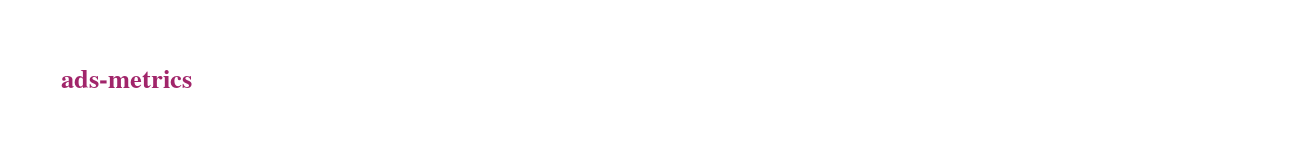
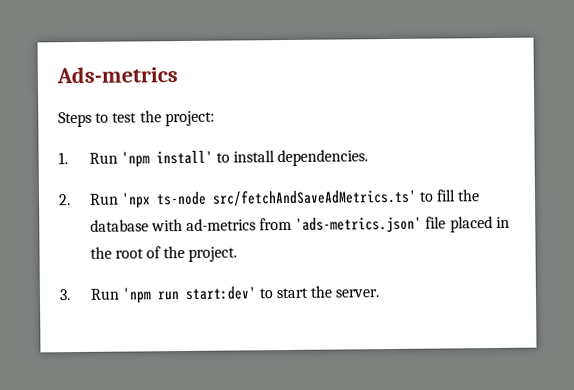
- ads-metrics
+ Ads-metrics
+ Steps to test the project:
+ 1. Run 'npm install' to install dependencies.
+ 2. Run 'npx ts-node src/fetchAndSaveAdMetrics.ts' to fill the database with ad-metrics from 'ads-metrics.json' file placed in the root of the project.
+ 3. Run 'npm run start:dev' to start the server.

